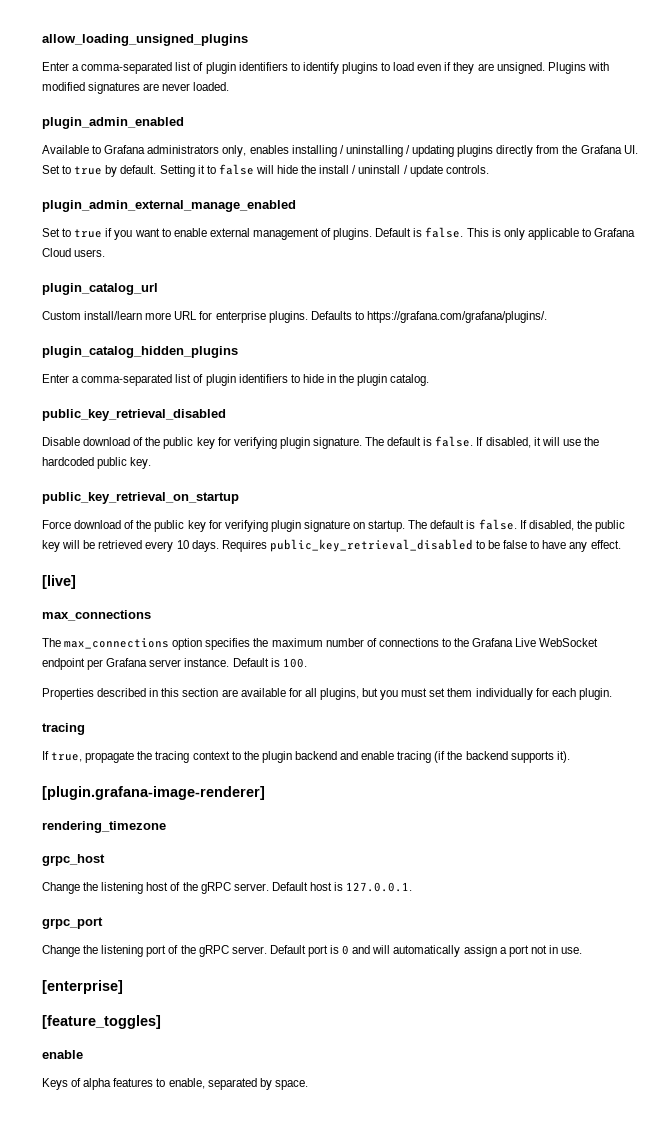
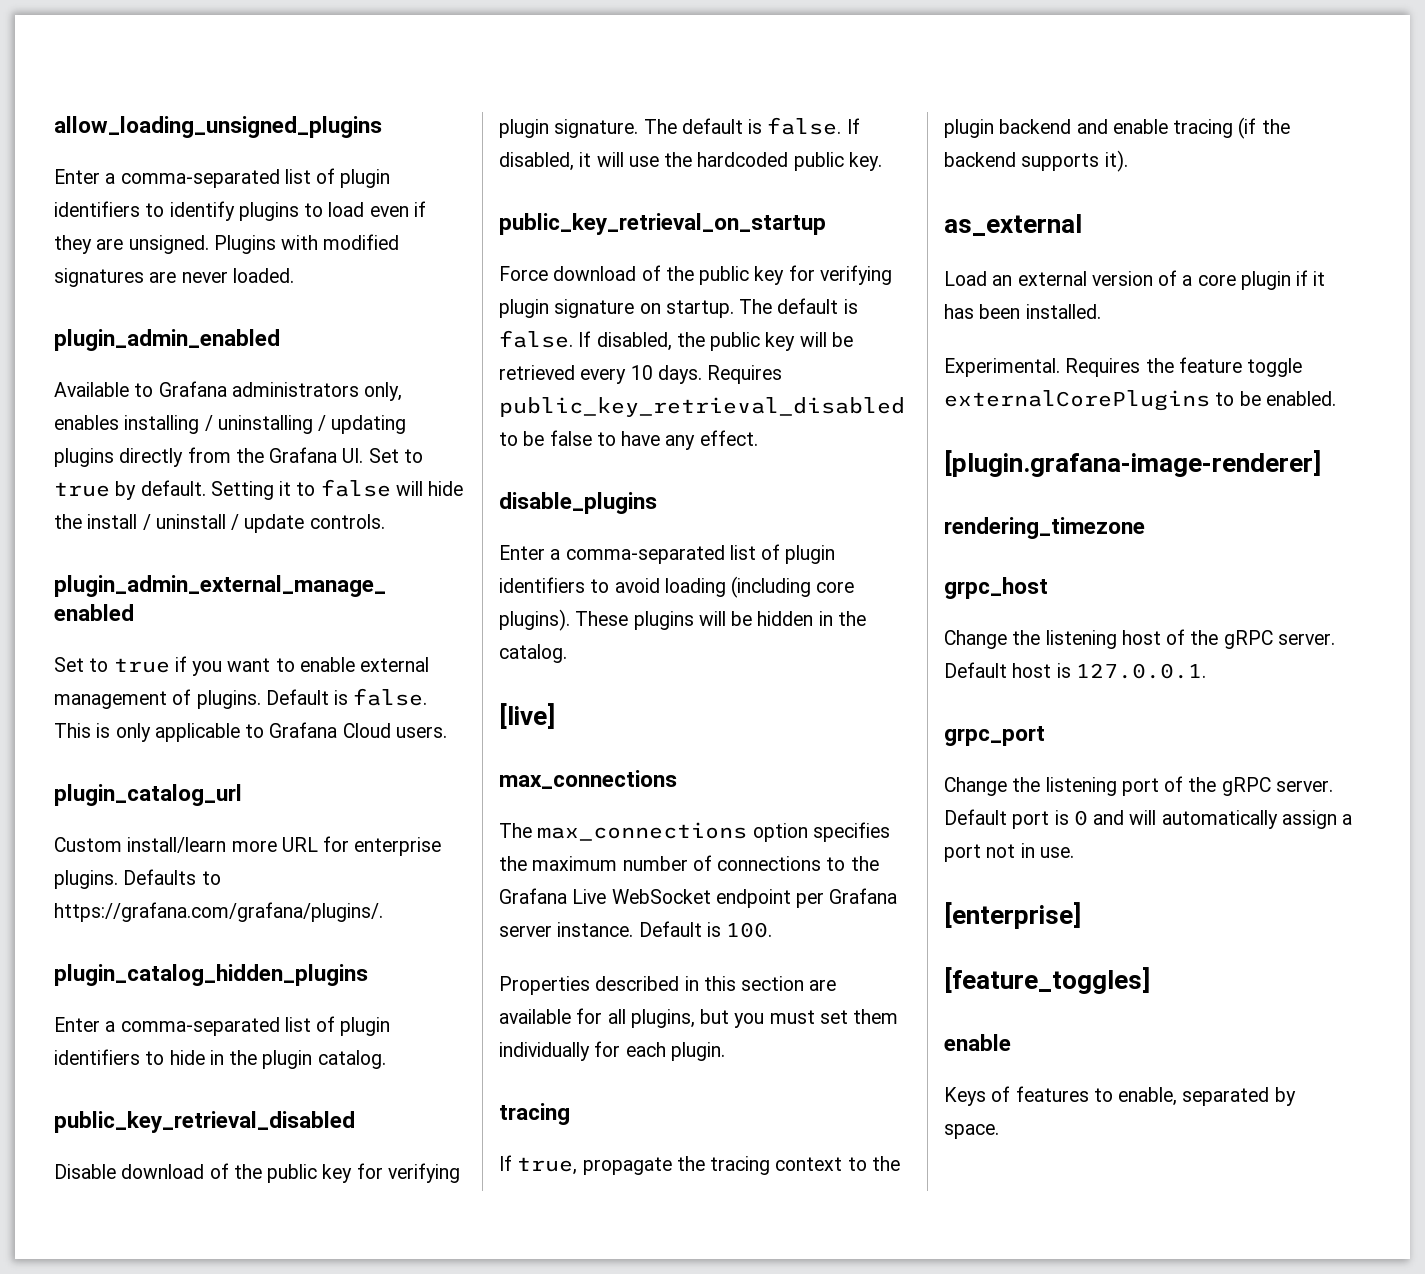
+ disable_plugins
+ Enter a comma-separated list of plugin identifiers to avoid loading (including core plugins). These plugins will be hidden in the catalog.
+ as_external
+ Load an external version of a core plugin if it has been installed.
+ Experimental. Requires the feature toggle externalCorePlugins to be enabled.
- Keys of alpha features to enable, separated by space.
+ Keys of features to enable, separated by space.

